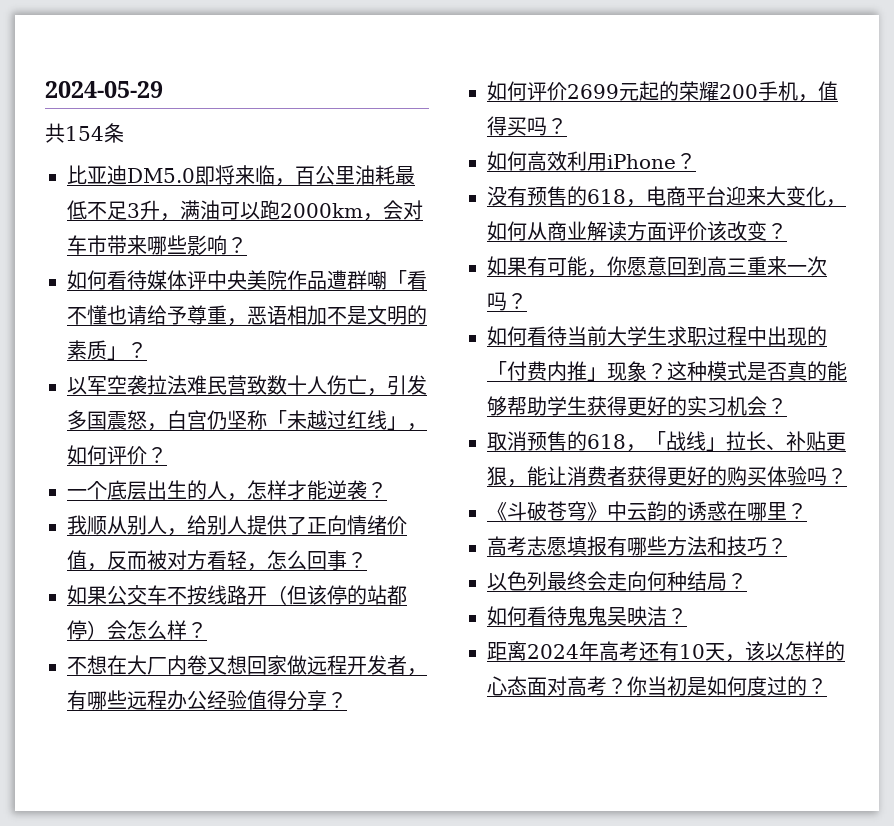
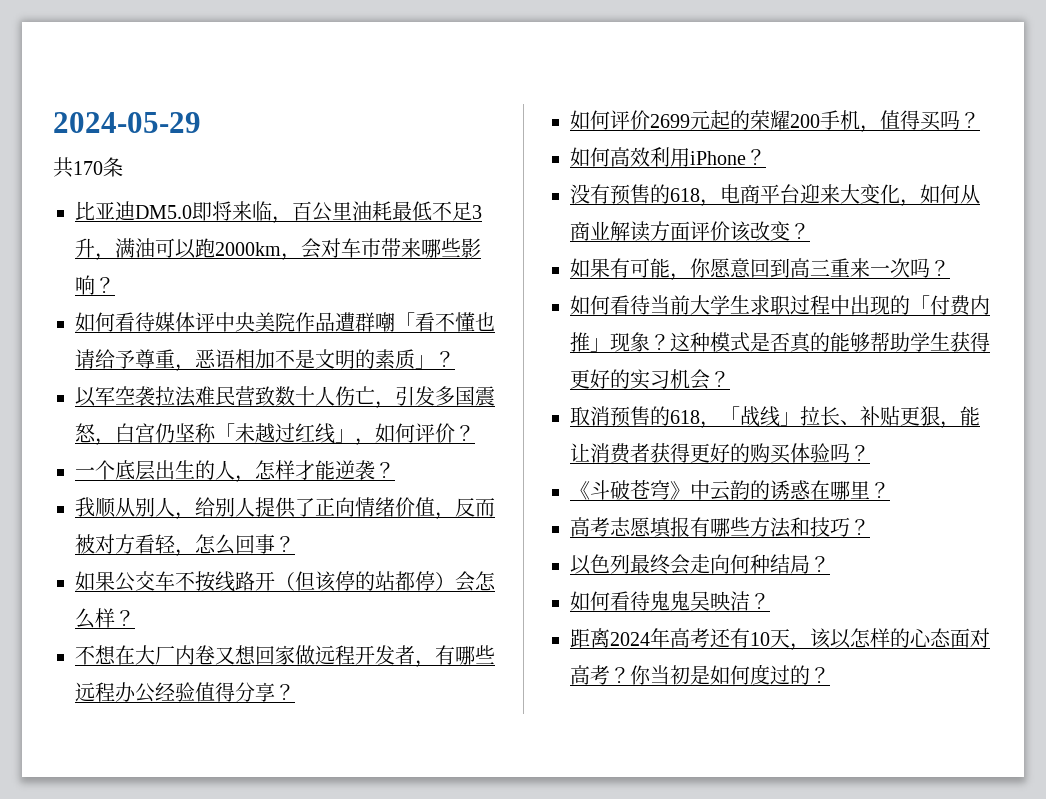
- 共154条
+ 共170条

